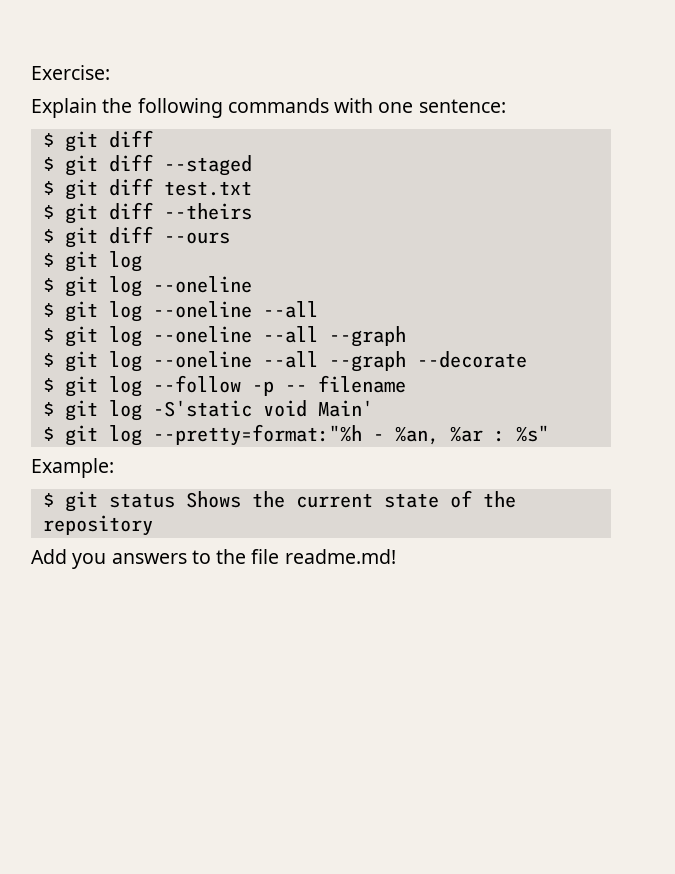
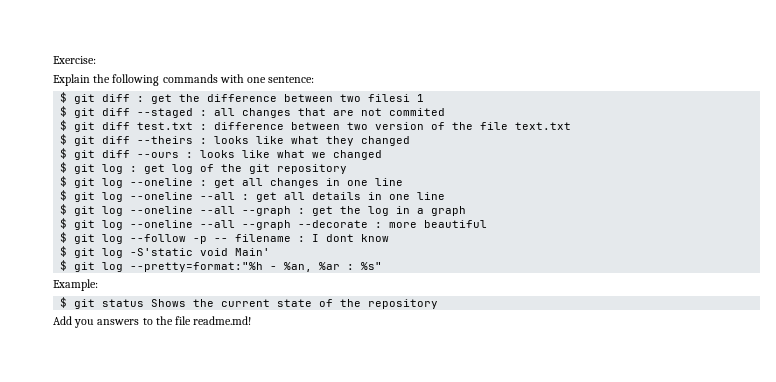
  Explain the following commands with one sentence:
- $ git diff
- $ git diff --staged
- $ git diff test.txt
- $ git diff --theirs
- $ git diff --ours
- $ git log
- $ git log --oneline
- $ git log --oneline --all
- $ git log --oneline --all --graph
+ $ git diff : get the difference between two filesi 1
+ $ git diff --staged : all changes that are not commited
+ $ git diff test.txt : difference between two version of the file text.txt
+ $ git diff --theirs : looks like what they changed
+ $ git diff --ours : looks like what we changed
+ $ git log : get log of the git repository
+ $ git log --oneline : get all changes in one line
+ $ git log --oneline --all : get all details in one line
+ $ git log --oneline --all --graph : get the log in a graph
- $ git log --oneline --all --graph --decorate
+ $ git log --oneline --all --graph --decorate : more beautiful
- $ git log --follow -p -- filename
+ $ git log --follow -p -- filename : I dont know

